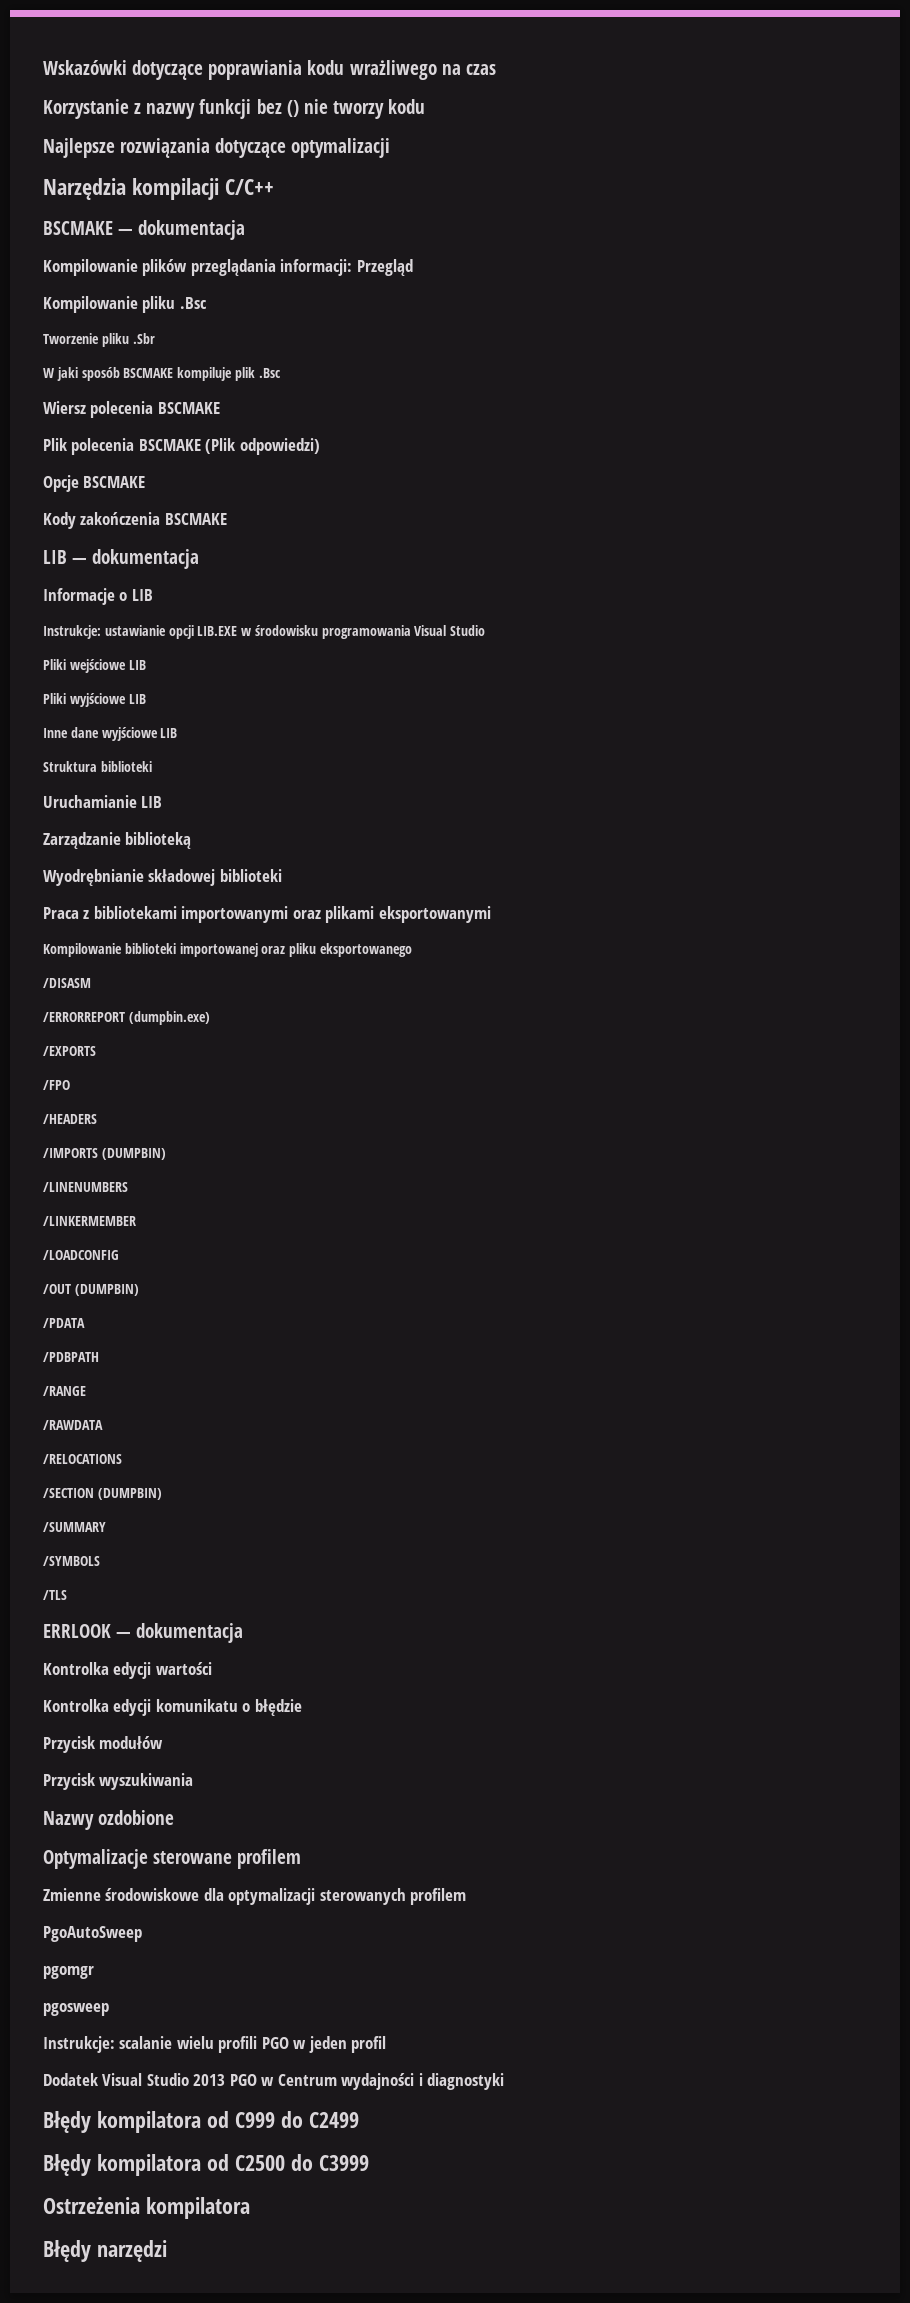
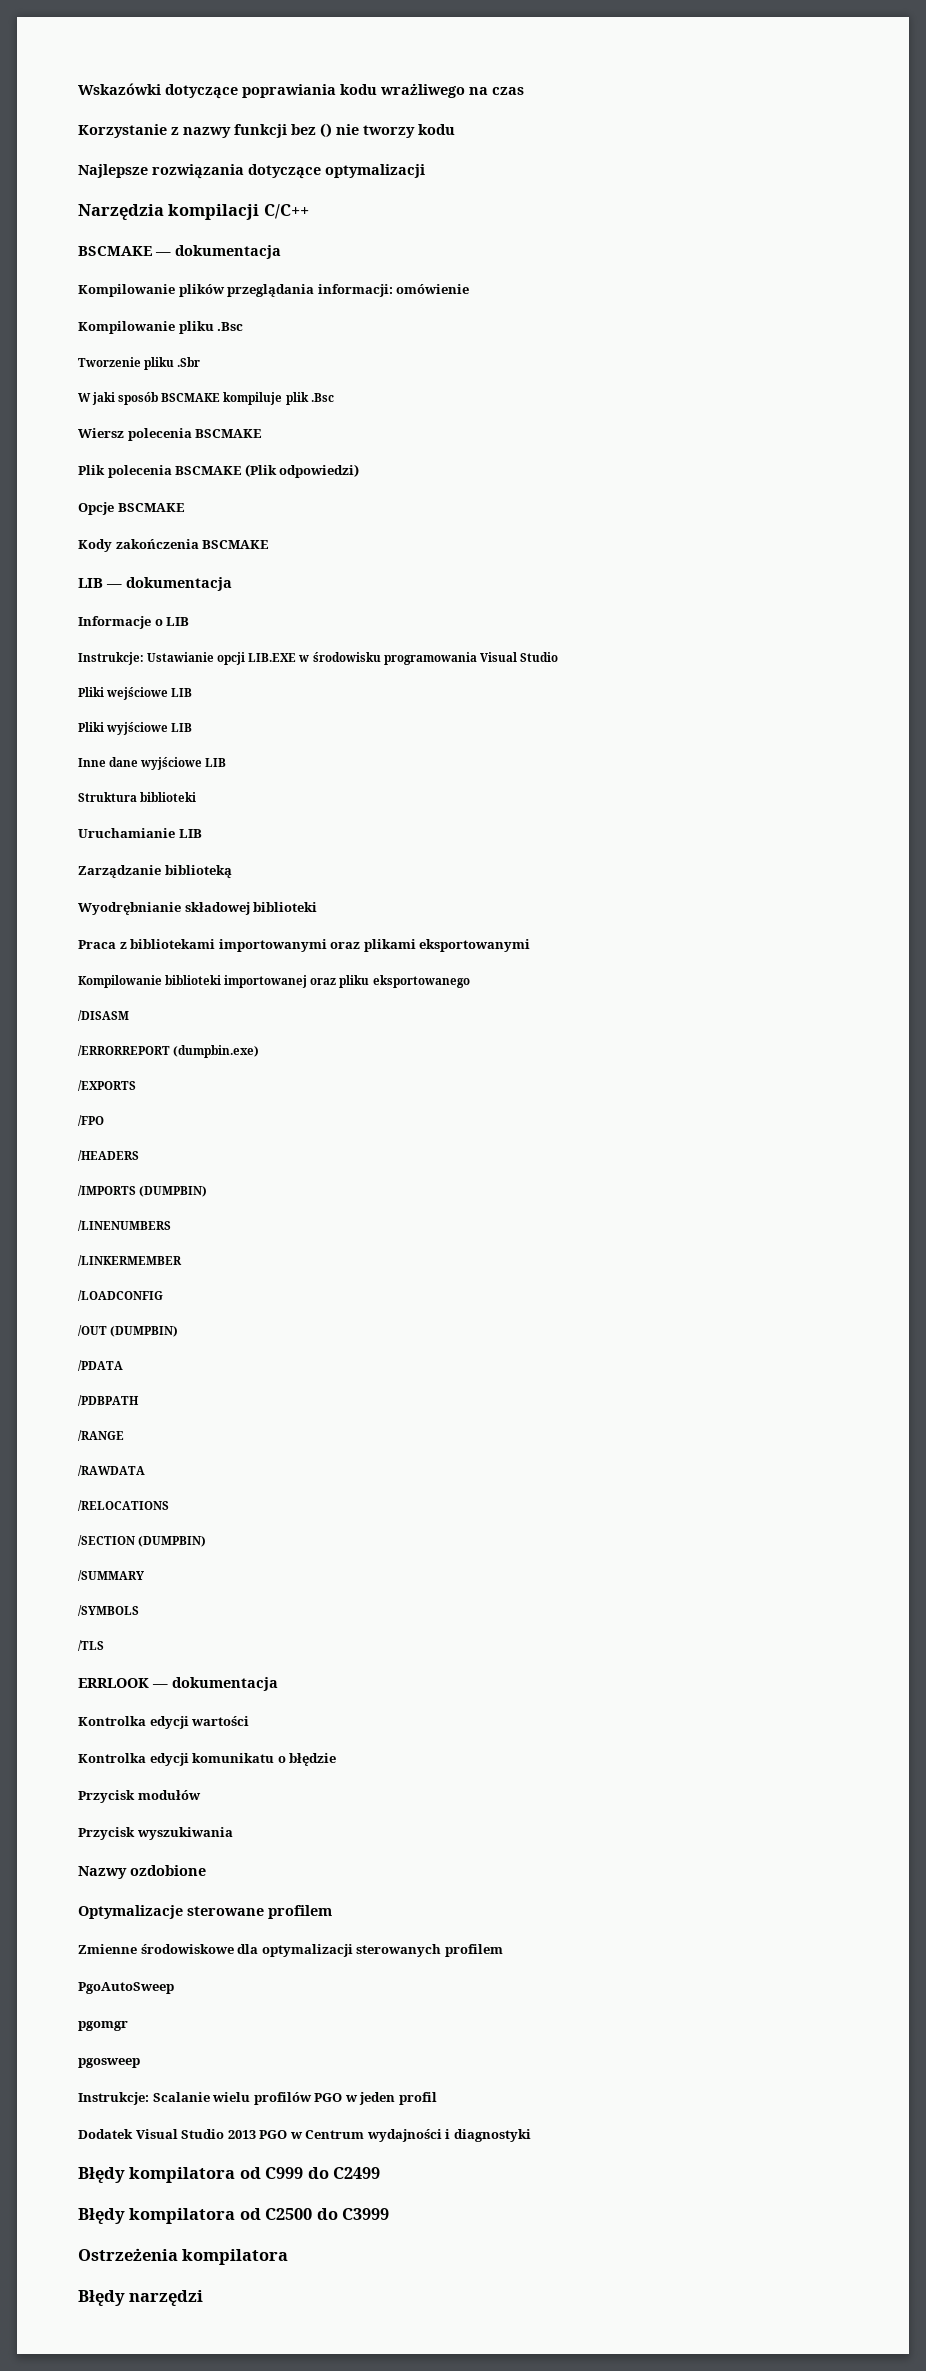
- Kompilowanie plików przeglądania informacji: Przegląd
+ Kompilowanie plików przeglądania informacji: omówienie
- Instrukcje: ustawianie opcji LIB.EXE w środowisku programowania Visual Studio
+ Instrukcje: Ustawianie opcji LIB.EXE w środowisku programowania Visual Studio
- Instrukcje: scalanie wielu profili PGO w jeden profil
+ Instrukcje: Scalanie wielu profilów PGO w jeden profil

